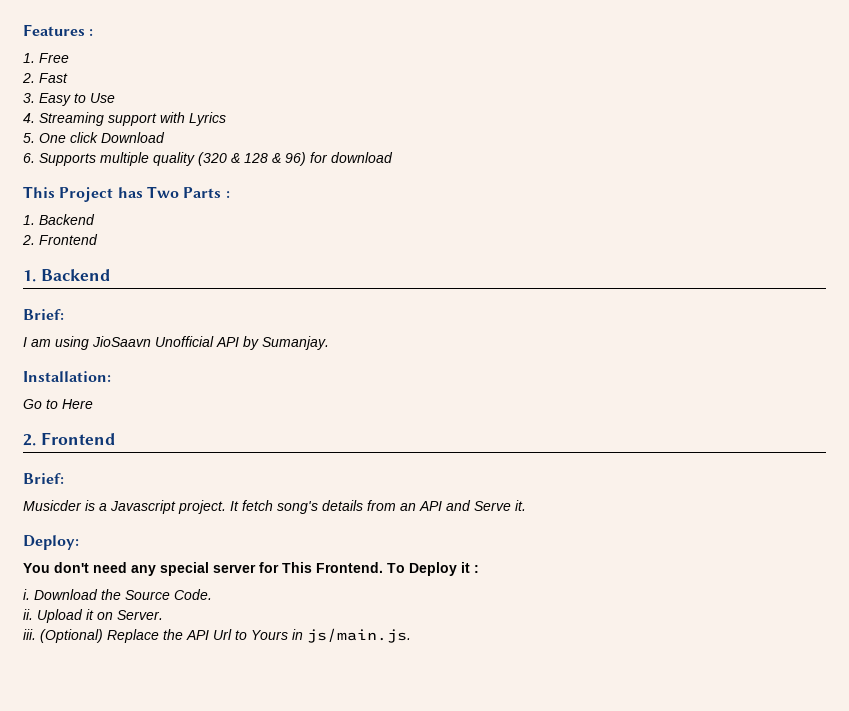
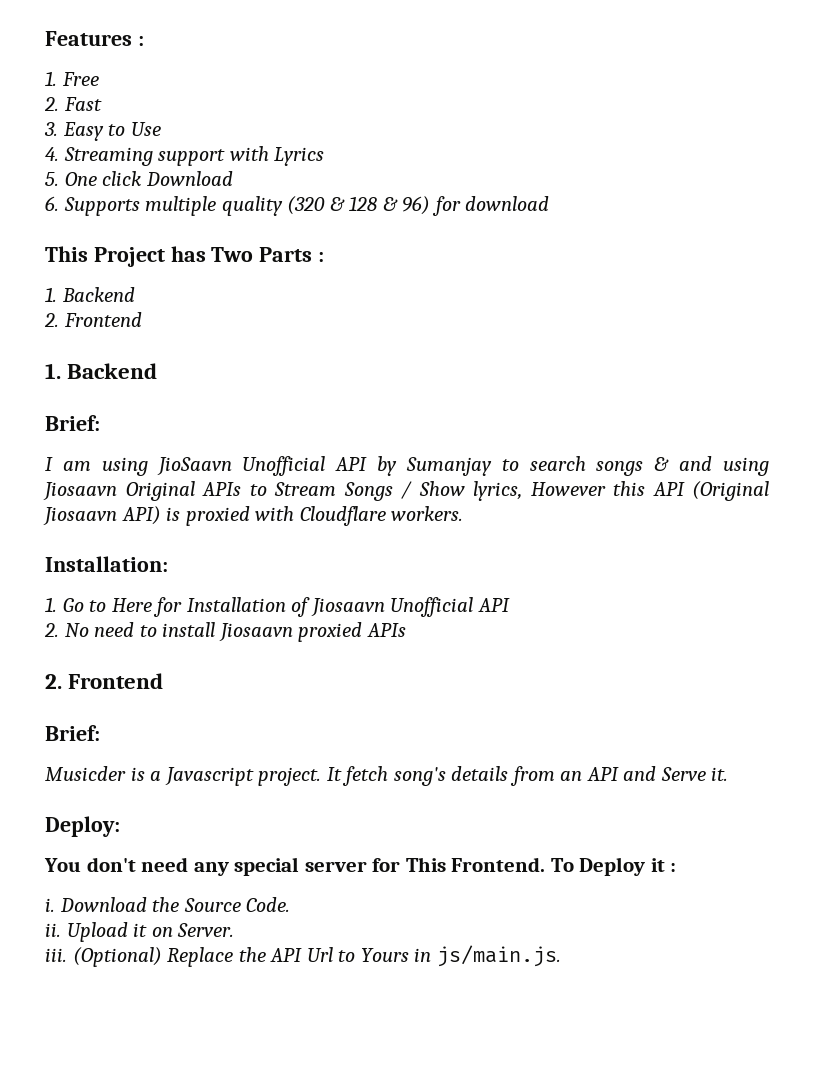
- I am using JioSaavn Unofficial API by Sumanjay.
+ I am using JioSaavn Unofficial API by Sumanjay to search songs & and using Jiosaavn Original APIs to Stream Songs / Show lyrics, However this API (Original Jiosaavn API) is proxied with Cloudflare workers.
- Go to Here
+ 1. Go to Here for Installation of Jiosaavn Unofficial API
+ 2. No need to install Jiosaavn proxied APIs

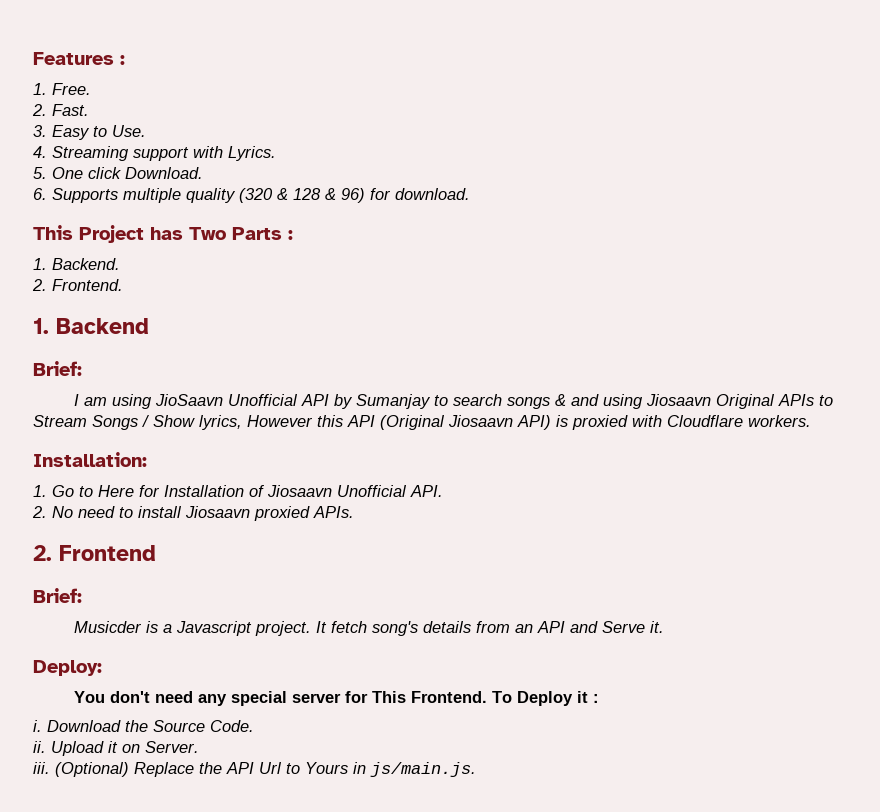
- 1. Free
- 2. Fast
+ 1. Free.
+ 2. Fast.
- 3. Easy to Use
+ 3. Easy to Use.
- 4. Streaming support with Lyrics
+ 4. Streaming support with Lyrics.
- 5. One click Download
+ 5. One click Download.
- 6. Supports multiple quality (320 & 128 & 96) for download
+ 6. Supports multiple quality (320 & 128 & 96) for download.
  This Project has Two Parts :
- 1. Backend
- 2. Frontend
+ 1. Backend.
+ 2. Frontend.
- 1. Go to Here for Installation of Jiosaavn Unofficial API
+ 1. Go to Here for Installation of Jiosaavn Unofficial API.
- 2. No need to install Jiosaavn proxied APIs
+ 2. No need to install Jiosaavn proxied APIs.

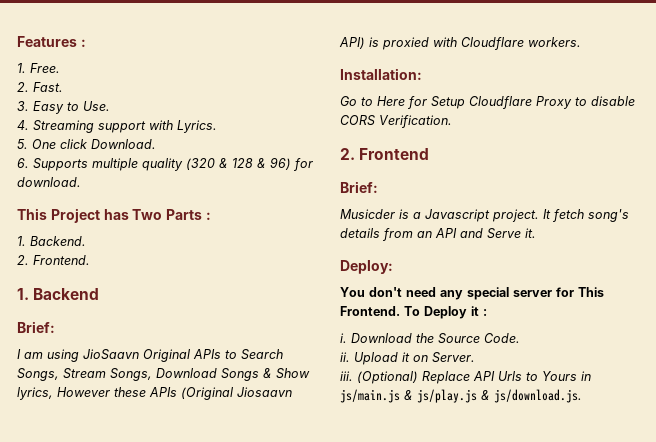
- I am using JioSaavn Unofficial API by Sumanjay to search songs & and using Jiosaavn Original APIs to Stream Songs / Show lyrics, However this API (Original Jiosaavn API) is proxied with Cloudflare workers.
+ I am using JioSaavn Original APIs to Search Songs, Stream Songs, Download Songs & Show lyrics, However these APIs (Original Jiosaavn API) is proxied with Cloudflare workers.
- 1. Go to Here for Installation of Jiosaavn Unofficial API.
- 2. No need to install Jiosaavn proxied APIs.
+ Go to Here for Setup Cloudflare Proxy to disable CORS Verification.
- (Optional) Replace the API Url to Yours in js/main.js.
+ (Optional) Replace API Urls to Yours in js/main.js & js/play.js & js/download.js.

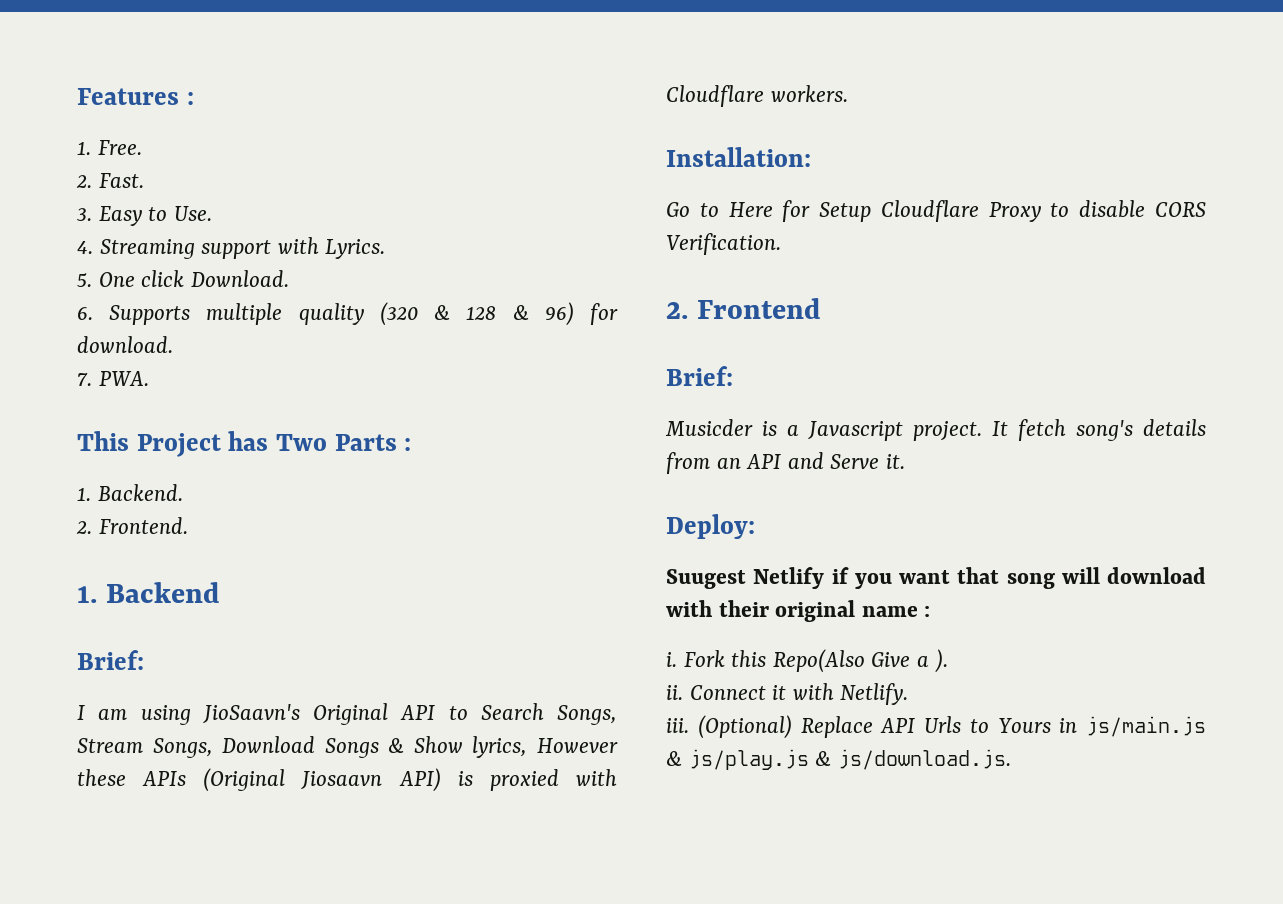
+ 7. PWA.
- I am using JioSaavn Original APIs to Search Songs, Stream Songs, Download Songs & Show lyrics, However these APIs (Original Jiosaavn API) is proxied with Cloudflare workers.
+ I am using JioSaavn's Original API to Search Songs, Stream Songs, Download Songs & Show lyrics, However these APIs (Original Jiosaavn API) is proxied with Cloudflare workers.
- You don't need any special server for This Frontend. To Deploy it :
- i. Download the Source Code.
- ii. Upload it on Server.
+ Suugest Netlify if you want that song will download with their original name :
+ i. Fork this Repo(Also Give a ).
+ ii. Connect it with Netlify.

